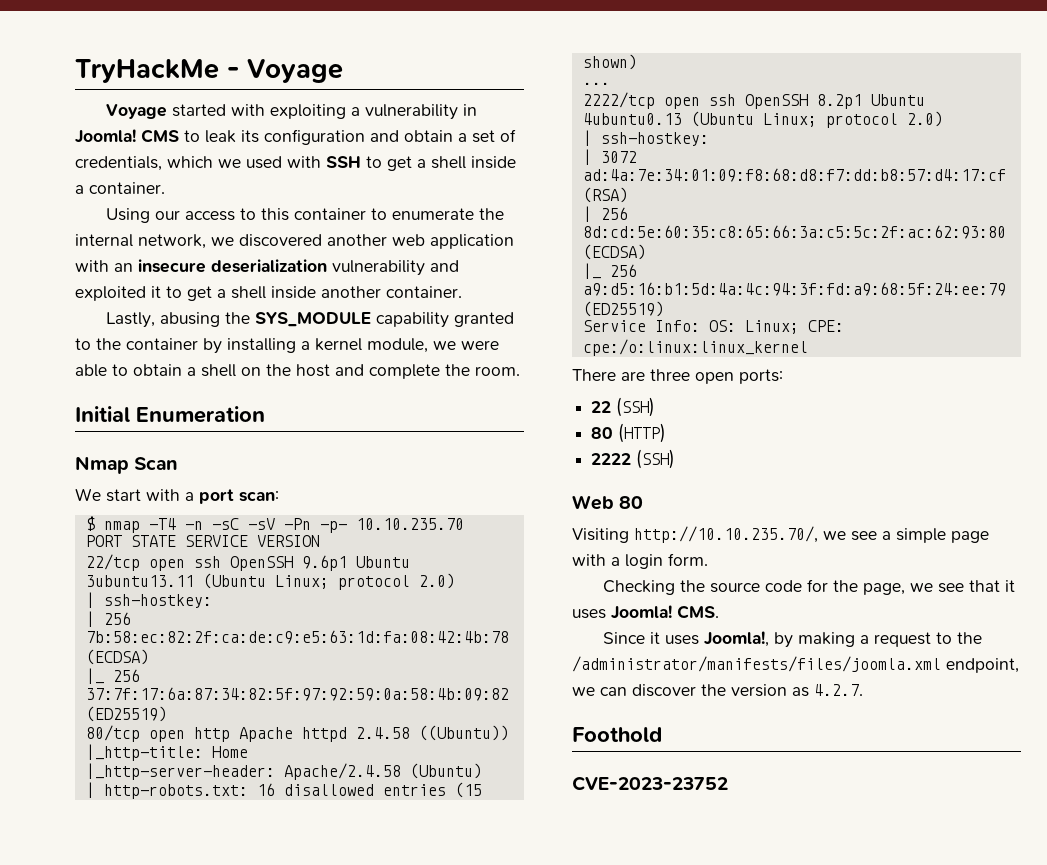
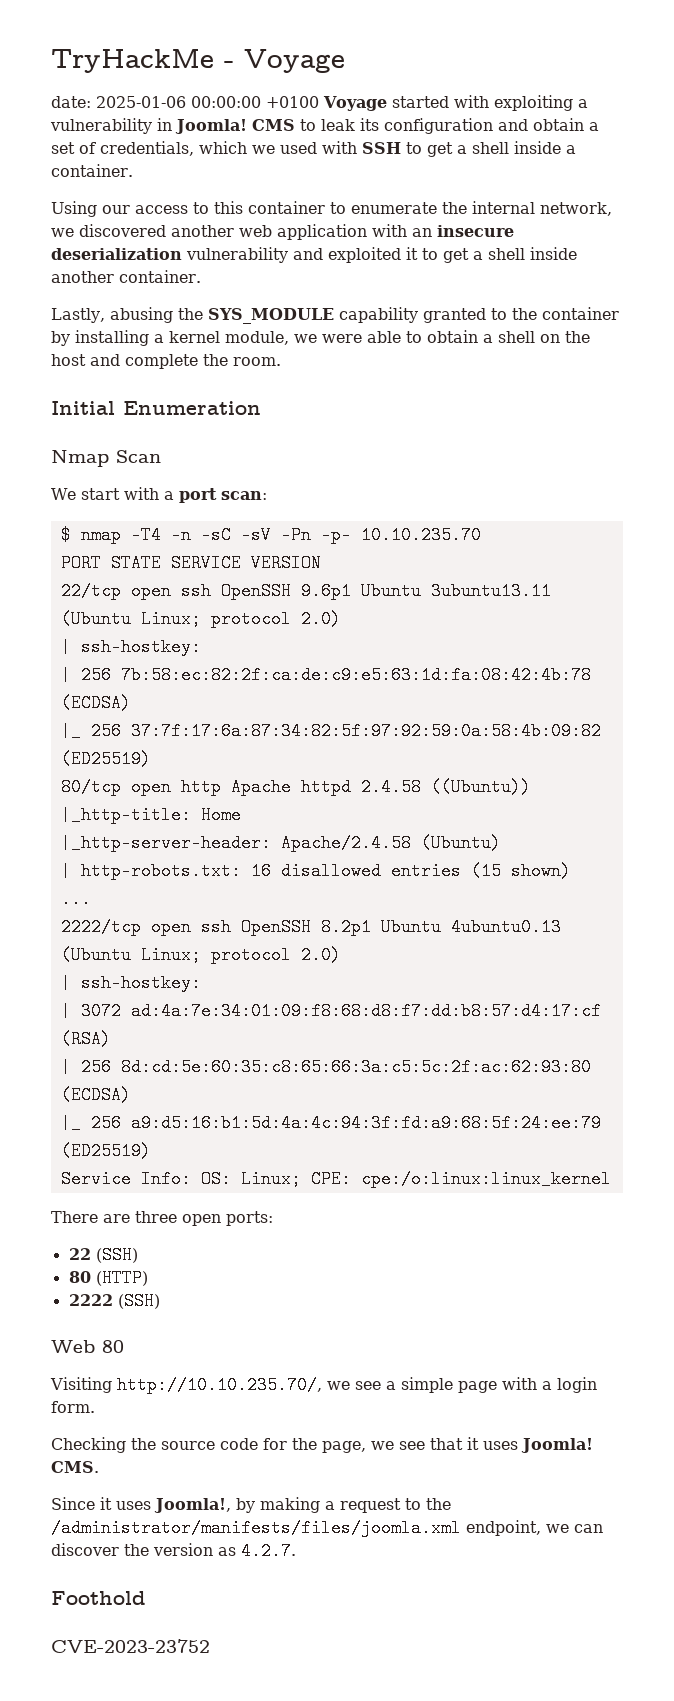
- Voyage started with exploiting a vulnerability in Joomla!
+ date: 2025-01-06 00:00:00 +0100 Voyage started with exploiting a vulnerability in Joomla!

